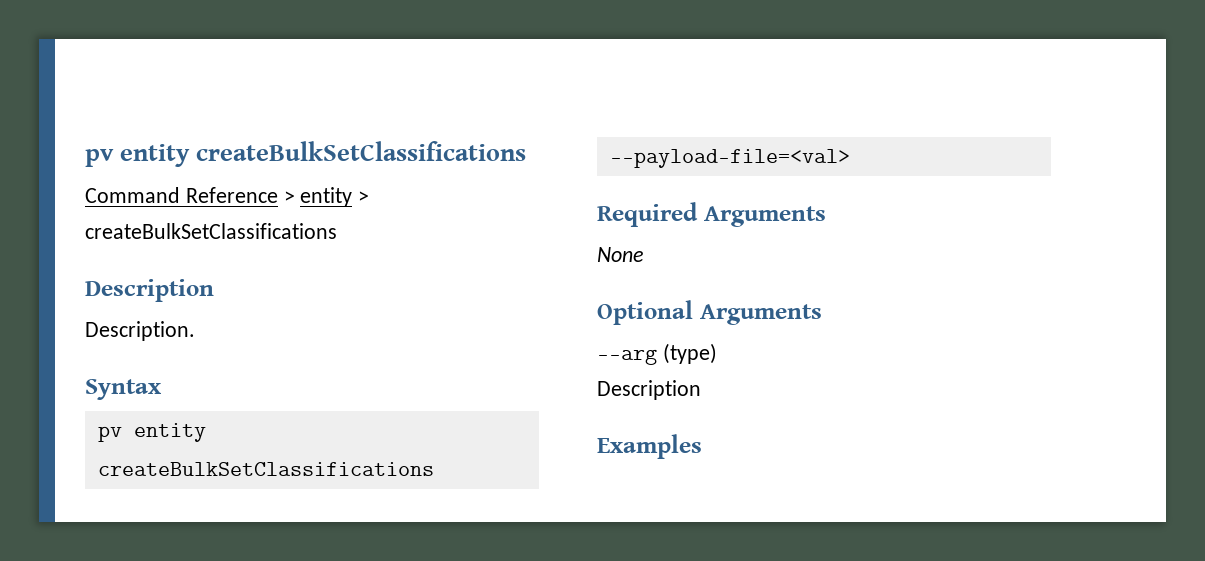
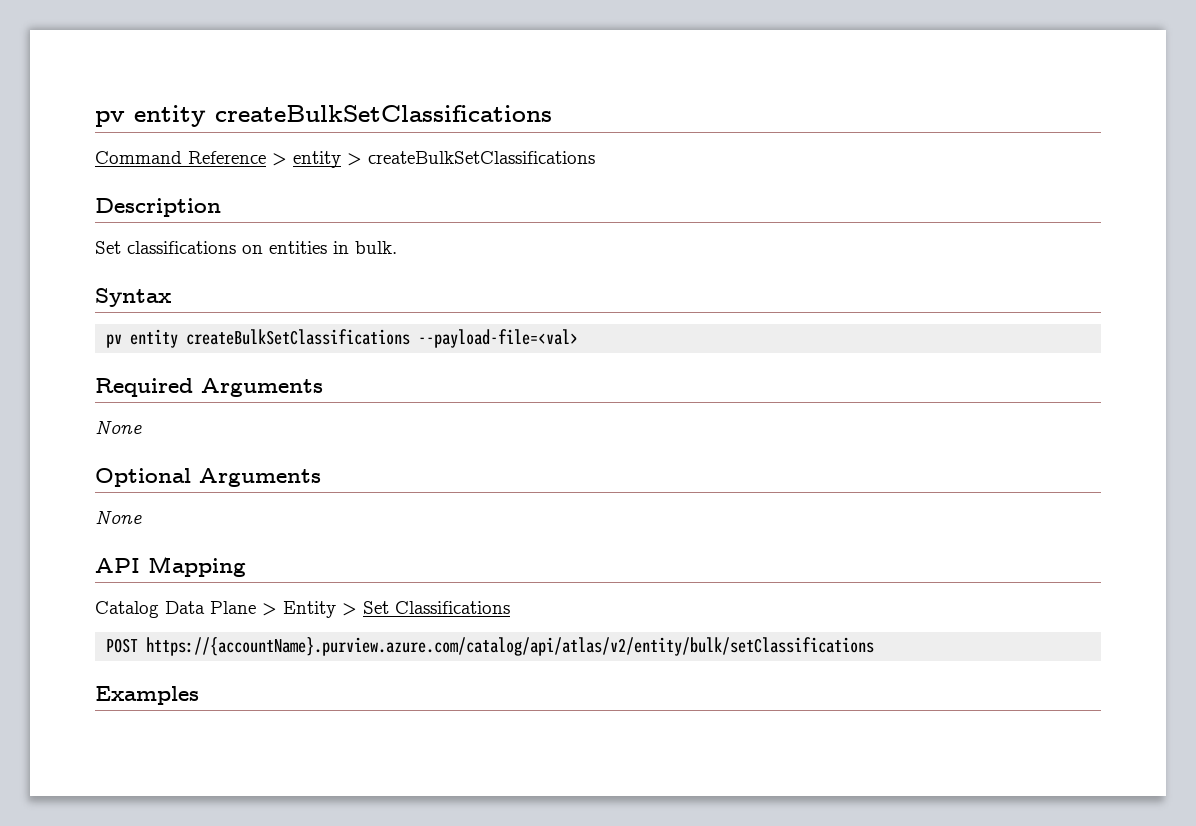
- Description.
+ Set classifications on entities in bulk.
  Optional Arguments
- --arg (type)
- Description
+ None
+ API Mapping
+ Catalog Data Plane > Entity > Set Classifications
+ POST https://{accountName}.purview.azure.com/catalog/api/atlas/v2/entity/bulk/setClassifications

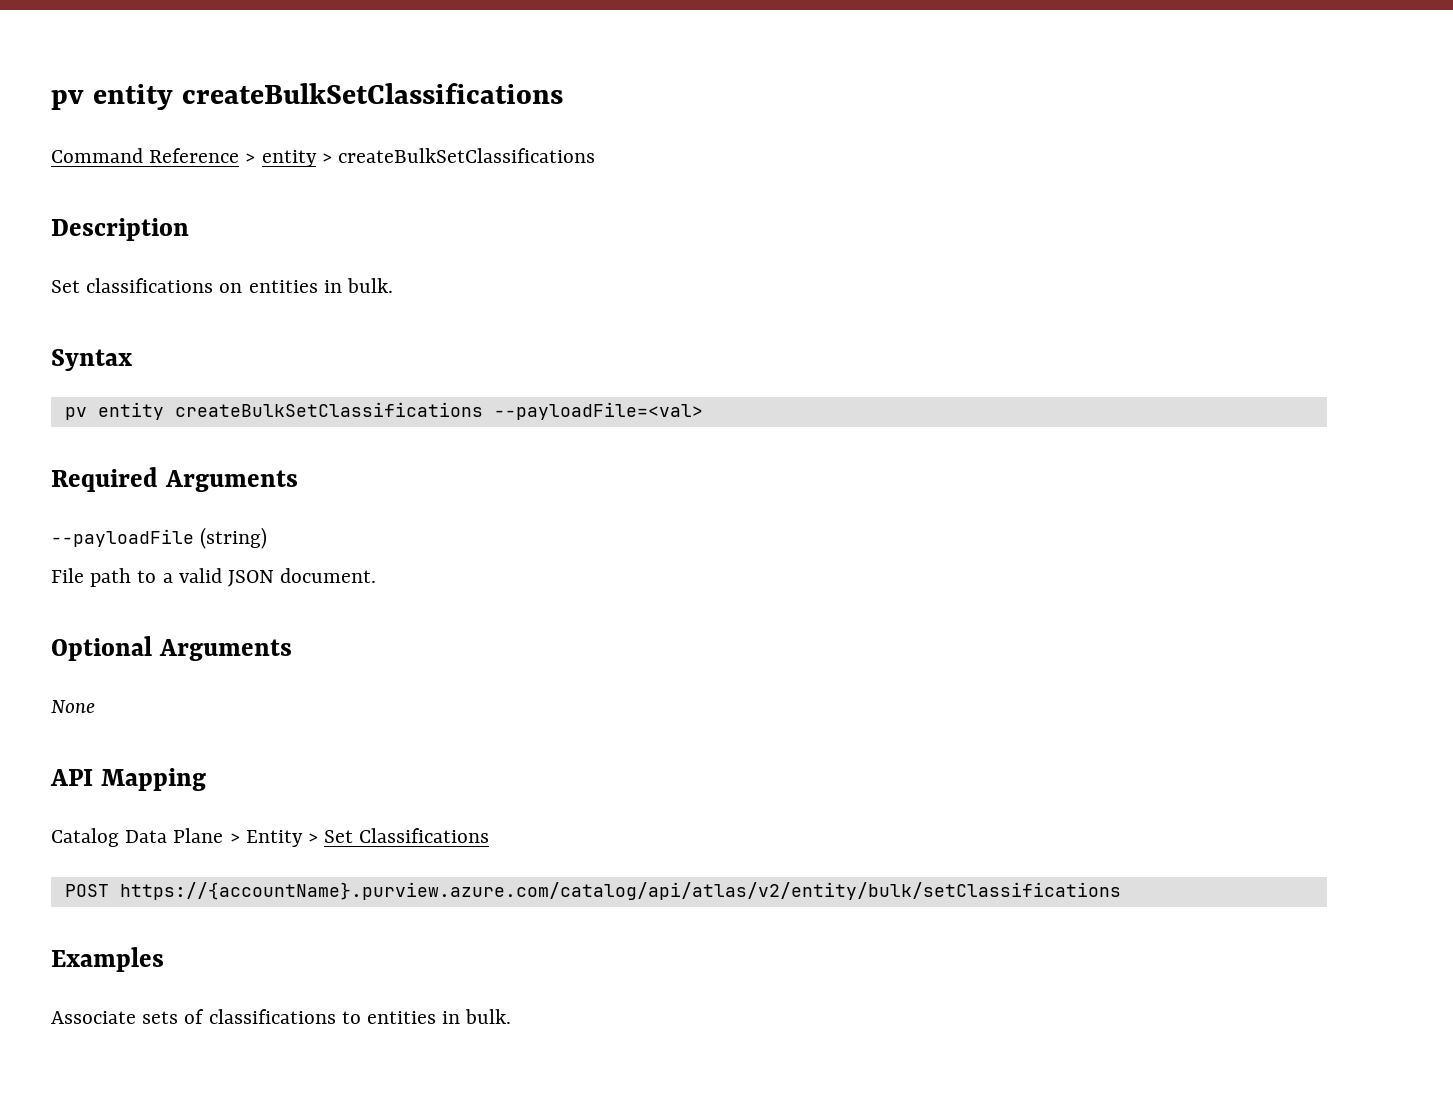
- pv entity createBulkSetClassifications --payload-file=<val>
+ pv entity createBulkSetClassifications --payloadFile=<val>
  Required Arguments
- None
+ --payloadFile (string)
+ File path to a valid JSON document.
+ Associate sets of classifications to entities in bulk.

